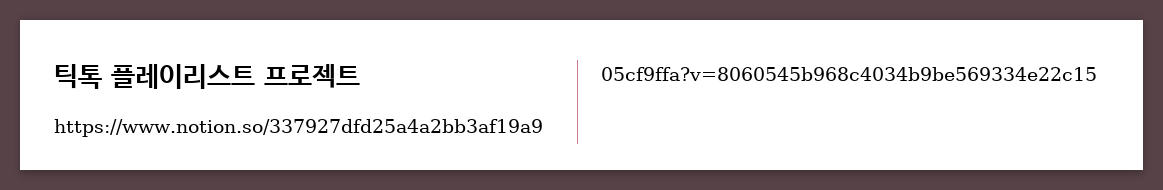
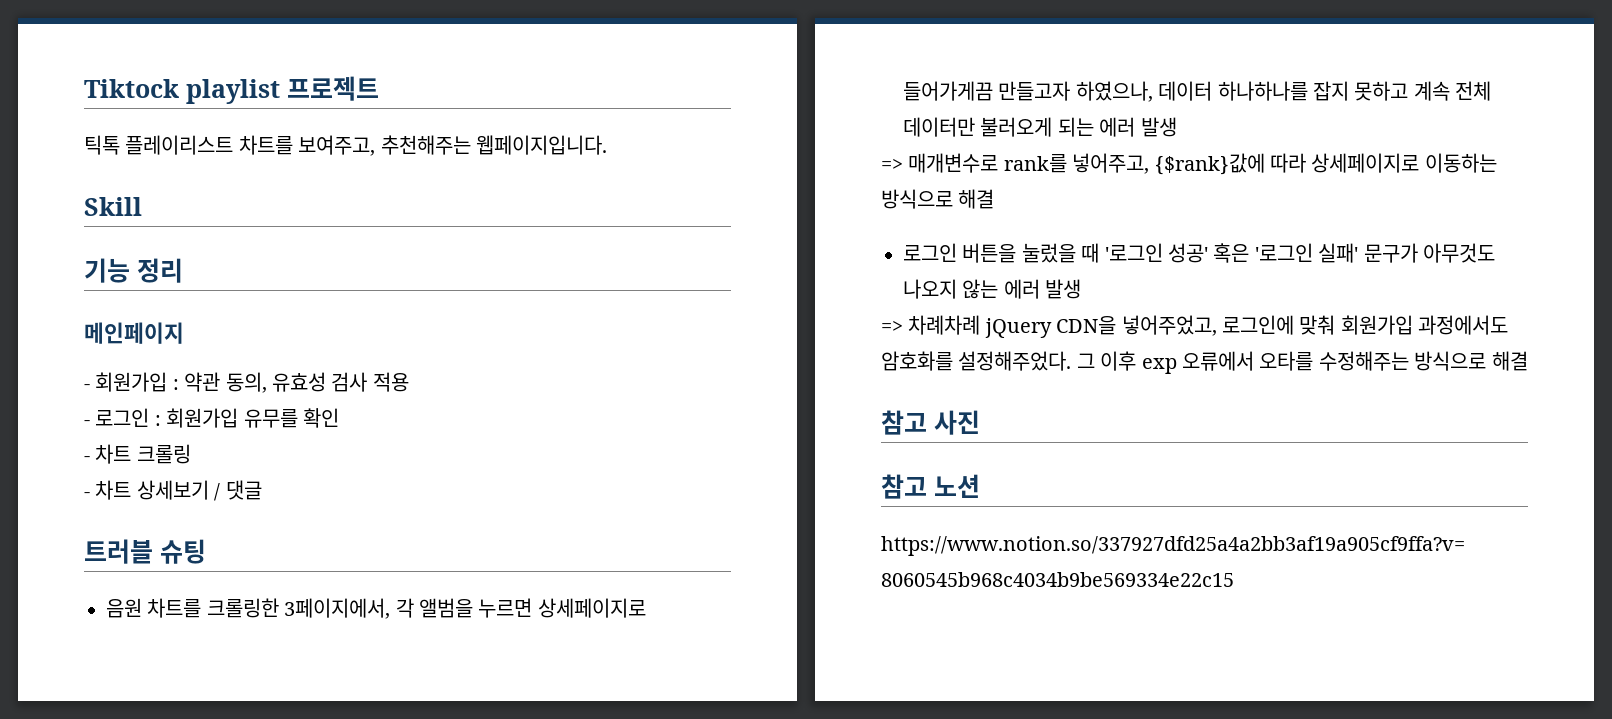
- 틱톡 플레이리스트 프로젝트
+ Tiktock playlist 프로젝트
+ 틱톡 플레이리스트 차트를 보여주고, 추천해주는 웹페이지입니다.
+ Skill
+ 기능 정리
+ 메인페이지
+ - 회원가입 : 약관 동의, 유효성 검사 적용
+ - 로그인 : 회원가입 유무를 확인
+ - 차트 크롤링
+ - 차트 상세보기 / 댓글
+ 트러블 슈팅
+ 음원 차트를 크롤링한 3페이지에서, 각 앨범을 누르면 상세페이지로 들어가게끔 만들고자 하였으나, 데이터 하나하나를 잡지 못하고 계속 전체 데이터만 불러오게 되는 에러 발생
+ => 매개변수로 rank를 넣어주고, {$rank}값에 따라 상세페이지로 이동하는 방식으로 해결
+ 로그인 버튼을 눌렀을 때 '로그인 성공' 혹은 '로그인 실패' 문구가 아무것도 나오지 않는 에러 발생
+ => 차례차례 jQuery CDN을 넣어주었고, 로그인에 맞춰 회원가입 과정에서도 암호화를 설정해주었다. 그 이후 exp 오류에서 오타를 수정해주는 방식으로 해결
+ 참고 사진
+ 참고 노션

